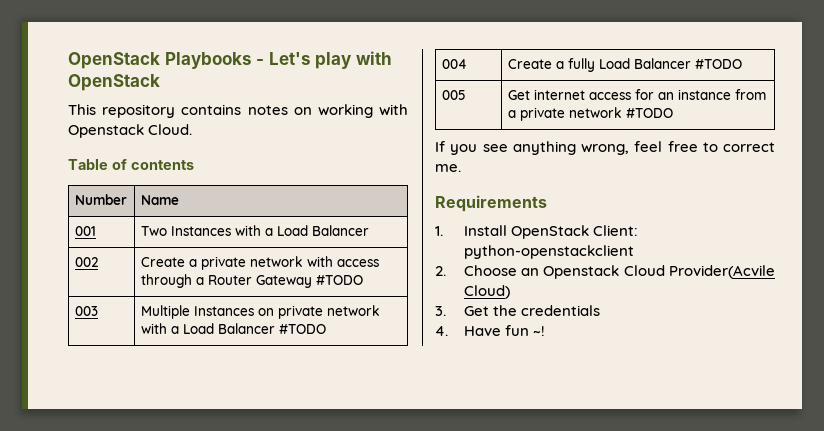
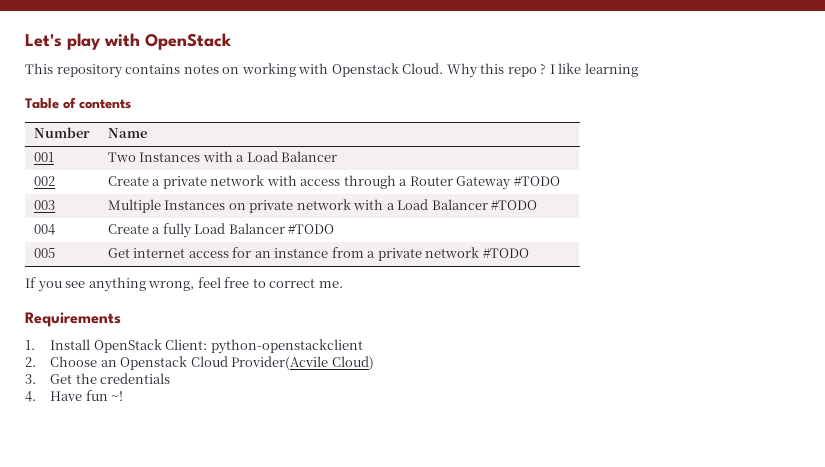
- OpenStack Playbooks - Let's play with OpenStack
+ Let's play with OpenStack
+ Why this repo ? I like learning

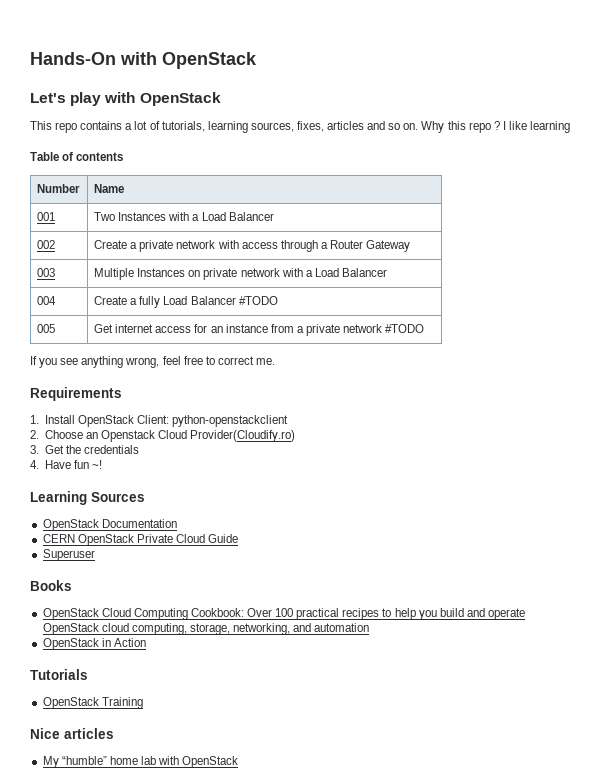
+ Hands-On with OpenStack
- This repository contains notes on working with Openstack Cloud.
+ This repo contains a lot of tutorials, learning sources, fixes, articles and so on.
- 002 | Create a private network with access through a Router Gateway #TODO
+ 002 | Create a private network with access through a Router Gateway
- 003 | Multiple Instances on private network with a Load Balancer #TODO
+ 003 | Multiple Instances on private network with a Load Balancer
- 2. Choose an Openstack Cloud Provider(Acvile Cloud)
+ 2. Choose an Openstack Cloud Provider(Cloudify.ro)
+ Learning Sources
+ OpenStack Documentation
+ CERN OpenStack Private Cloud Guide
+ Superuser
+ Books
+ OpenStack Cloud Computing Cookbook: Over 100 practical recipes to help you build and operate OpenStack cloud computing, storage, networking, and automation
+ OpenStack in Action
+ Tutorials
+ OpenStack Training
+ Nice articles
+ My “humble” home lab with OpenStack

